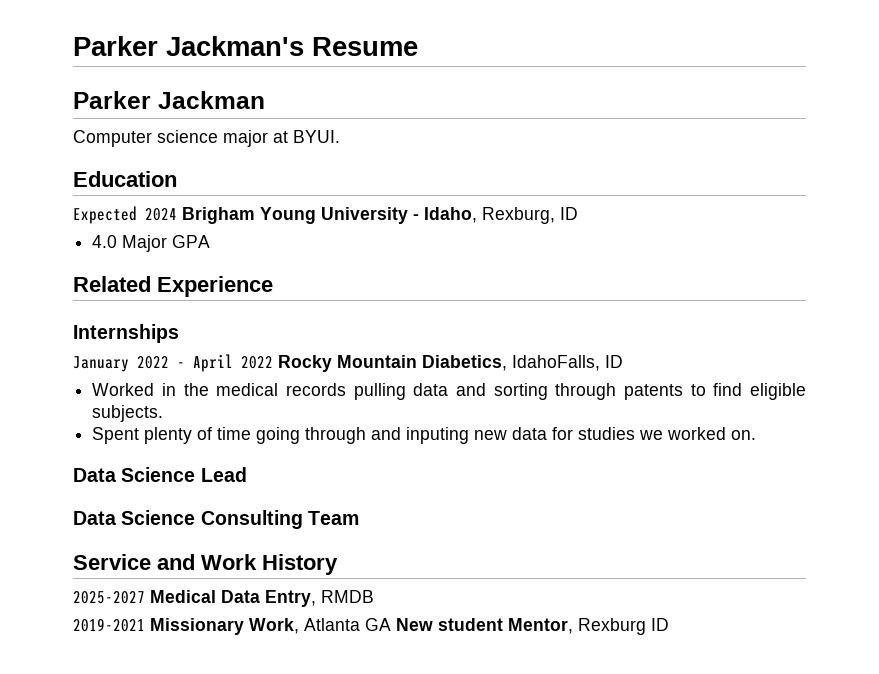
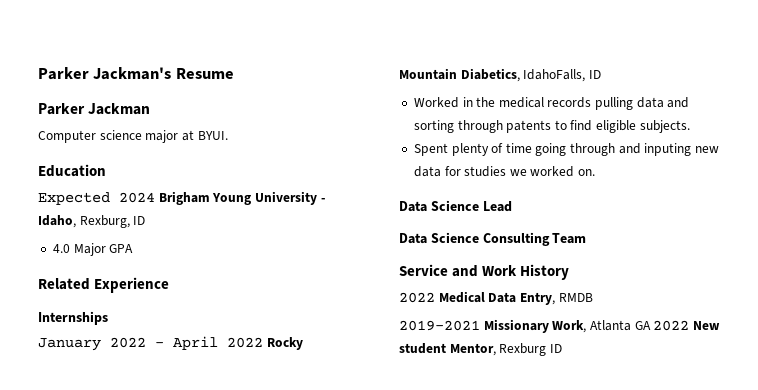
- 2025-2027 Medical Data Entry, RMDB
+ 2022 Medical Data Entry, RMDB
- 2019-2021 Missionary Work, Atlanta GA New student Mentor, Rexburg ID
+ 2019-2021 Missionary Work, Atlanta GA 2022 New student Mentor, Rexburg ID

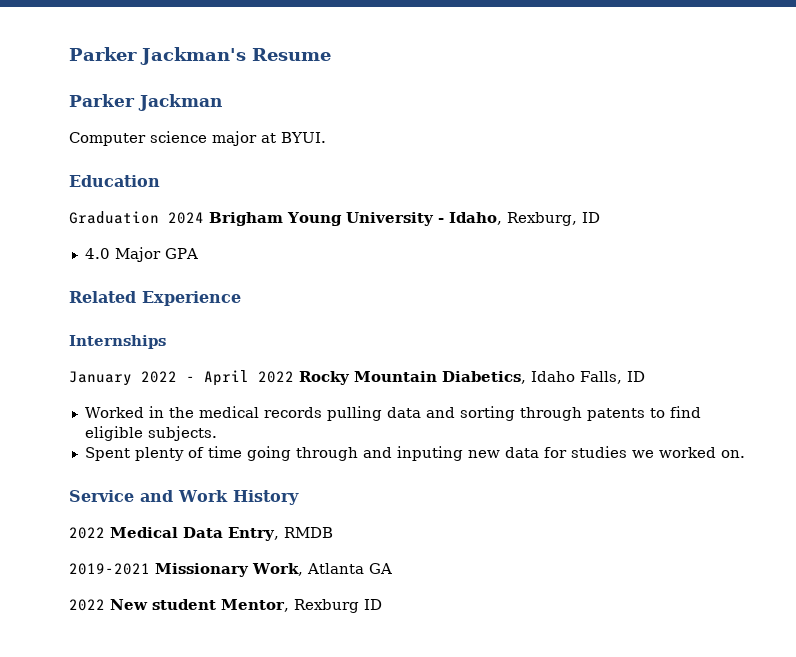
- Expected 2024 Brigham Young University - Idaho, Rexburg, ID
+ Graduation 2024 Brigham Young University - Idaho, Rexburg, ID
- January 2022 - April 2022 Rocky Mountain Diabetics, IdahoFalls, ID
+ January 2022 - April 2022 Rocky Mountain Diabetics, Idaho Falls, ID
- Data Science Lead
- Data Science Consulting Team
- 2019-2021 Missionary Work, Atlanta GA 2022 New student Mentor, Rexburg ID
+ 2019-2021 Missionary Work, Atlanta GA
+ 2022 New student Mentor, Rexburg ID

